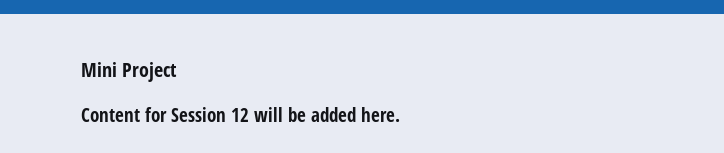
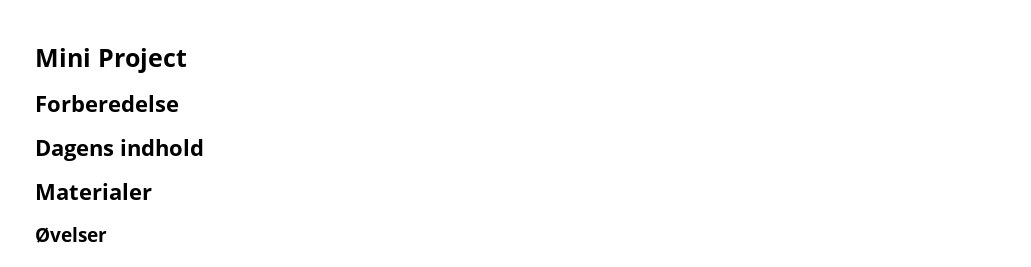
- Content for Session 12 will be added here.
+ Forberedelse
+ Dagens indhold
+ Materialer
+ Øvelser

